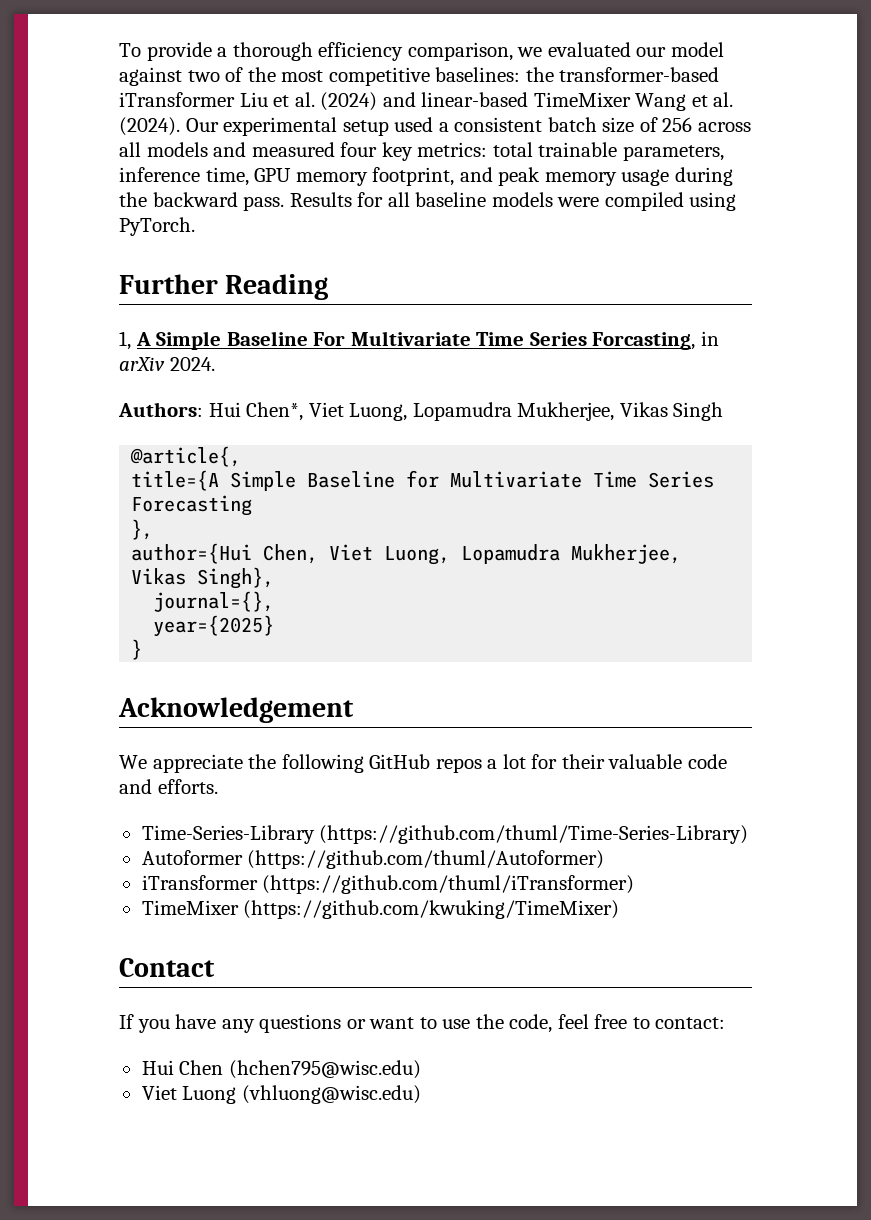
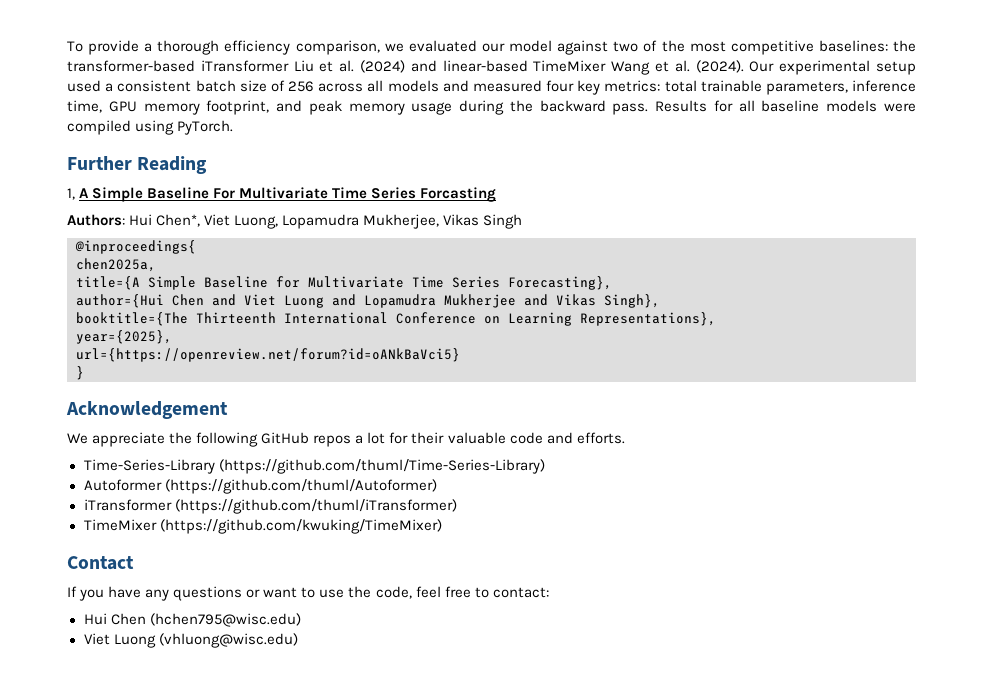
- 1, A Simple Baseline For Multivariate Time Series Forcasting, in arXiv 2024.
+ 1, A Simple Baseline For Multivariate Time Series Forcasting
- @article{,
+ @inproceedings{
+ chen2025a,
- title={A Simple Baseline for Multivariate Time Series Forecasting
- },
+ title={A Simple Baseline for Multivariate Time Series Forecasting},
- author={Hui Chen, Viet Luong, Lopamudra Mukherjee, Vikas Singh},
- journal={},
- year={2025}
+ author={Hui Chen and Viet Luong and Lopamudra Mukherjee and Vikas Singh},
+ booktitle={The Thirteenth International Conference on Learning Representations},
+ year={2025},
+ url={https://openreview.net/forum?id=oANkBaVci5}

